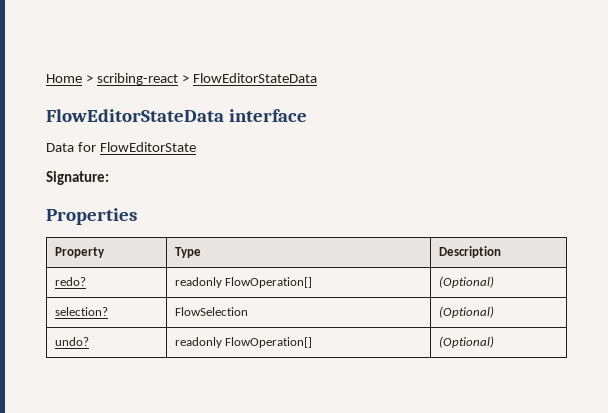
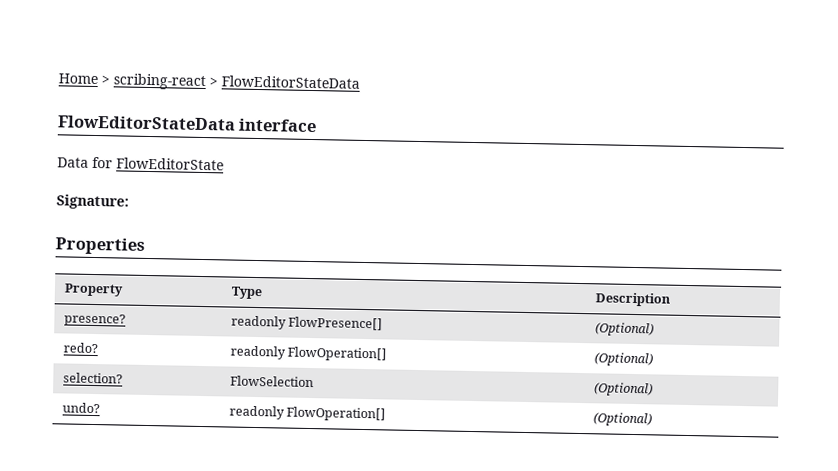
+ presence? | readonly FlowPresence[] | (Optional)

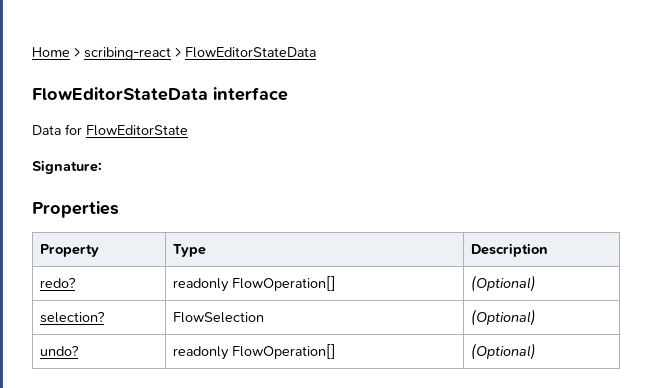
- presence? | readonly FlowPresence[] | (Optional)

